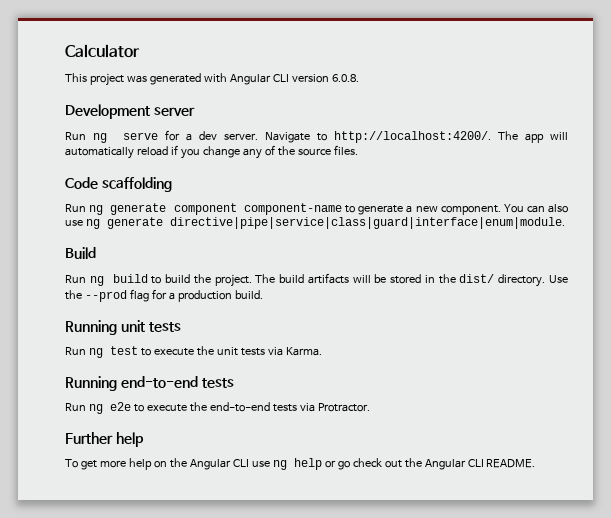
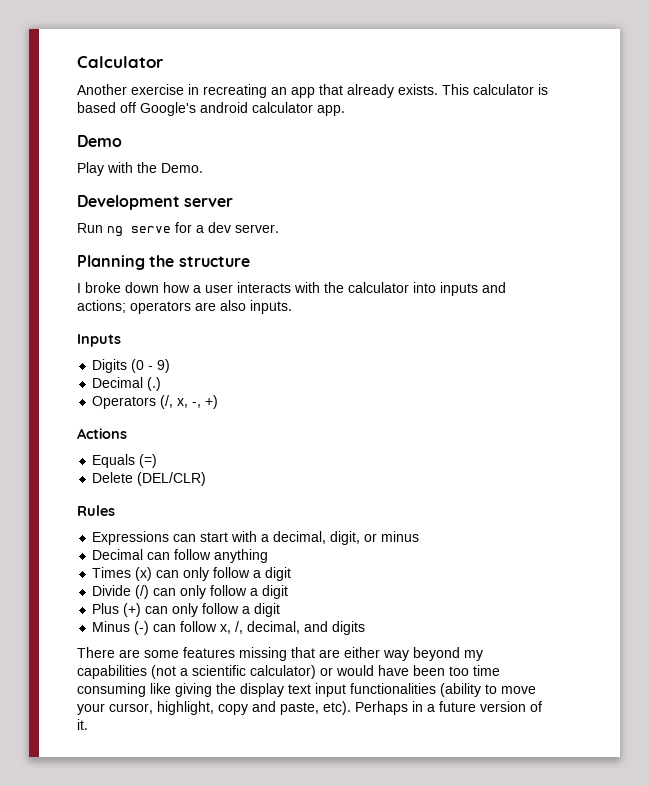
- This project was generated with Angular CLI version 6.0.8.
+ Another exercise in recreating an app that already exists. This calculator is based off Google's android calculator app.
+ Demo
+ Play with the Demo.
- Run ng serve for a dev server. Navigate to http://localhost:4200/. The app will automatically reload if you change any of the source files.
- Code scaffolding
- Run ng generate component component-name to generate a new component. You can also use ng generate directive|pipe|service|class|guard|interface|enum|module.
- Build
- Run ng build to build the project. The build artifacts will be stored in the dist/ directory. Use the --prod flag for a production build.
- Running unit tests
- Run ng test to execute the unit tests via Karma.
- Running end-to-end tests
- Run ng e2e to execute the end-to-end tests via Protractor.
- Further help
- To get more help on the Angular CLI use ng help or go check out the Angular CLI README.
+ Run ng serve for a dev server.
+ Planning the structure
+ I broke down how a user interacts with the calculator into inputs and actions; operators are also inputs.
+ Inputs
+ Digits (0 - 9)
+ Decimal (.)
+ Operators (/, x, -, +)
+ Actions
+ Equals (=)
+ Delete (DEL/CLR)
+ Rules
+ Expressions can start with a decimal, digit, or minus
+ Decimal can follow anything
+ Times (x) can only follow a digit
+ Divide (/) can only follow a digit
+ Plus (+) can only follow a digit
+ Minus (-) can follow x, /, decimal, and digits
+ There are some features missing that are either way beyond my capabilities (not a scientific calculator) or would have been too time consuming like giving the display text input functionalities (ability to move your cursor, highlight, copy and paste, etc). Perhaps in a future version of it.

